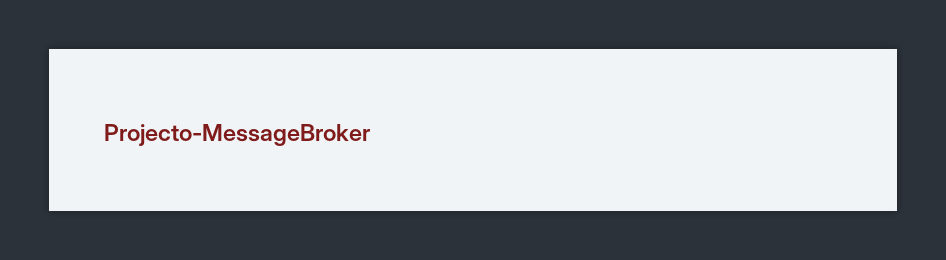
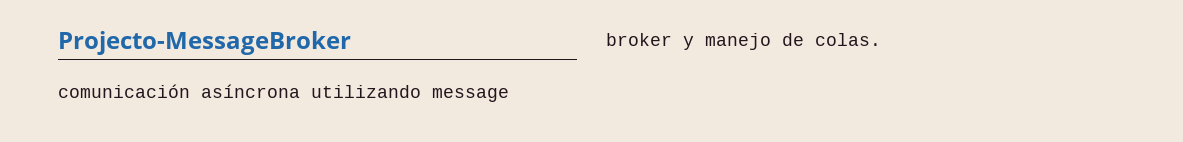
+ comunicación asíncrona utilizando message broker y manejo de colas.

